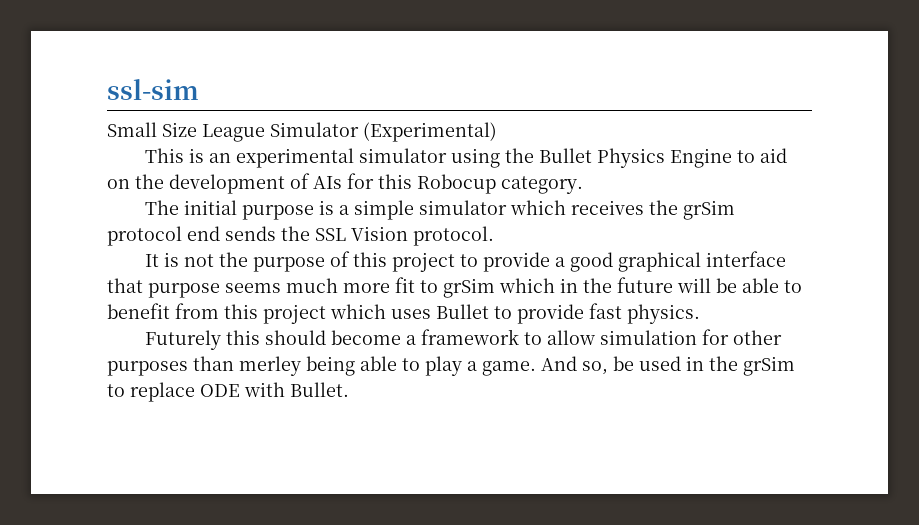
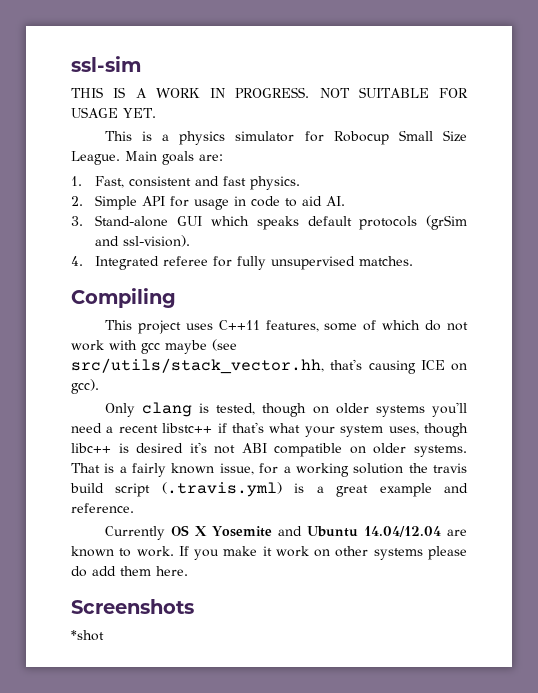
- Small Size League Simulator (Experimental)
- This is an experimental simulator using the Bullet Physics Engine to aid on the development of AIs for this Robocup category.
- The initial purpose is a simple simulator which receives the grSim protocol end sends the SSL Vision protocol.
- It is not the purpose of this project to provide a good graphical interface that purpose seems much more fit to grSim which in the future will be able to benefit from this project which uses Bullet to provide fast physics.
- Futurely this should become a framework to allow simulation for other purposes than merley being able to play a game. And so, be used in the grSim to replace ODE with Bullet.
+ THIS IS A WORK IN PROGRESS. NOT SUITABLE FOR USAGE YET.
+ This is a physics simulator for Robocup Small Size League. Main goals are:
+ 1. Fast, consistent and fast physics.
+ 2. Simple API for usage in code to aid AI.
+ 3. Stand-alone GUI which speaks default protocols (grSim and ssl-vision).
+ 4. Integrated referee for fully unsupervised matches.
+ Compiling
+ This project uses C++11 features, some of which do not work with gcc maybe (see src/utils/stack_vector.hh, that's causing ICE on gcc).
+ Only clang is tested, though on older systems you'll need a recent libstc++ if that's what your system uses, though libc++ is desired it's not ABI compatible on older systems. That is a fairly known issue, for a working solution the travis build script (.travis.yml) is a great example and reference.
+ Currently OS X Yosemite and Ubuntu 14.04/12.04 are known to work. If you make it work on other systems please do add them here.
+ Screenshots
+ *shot

